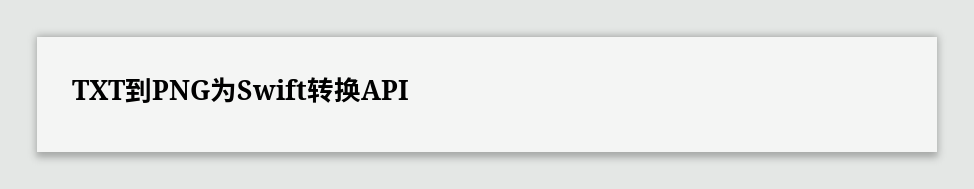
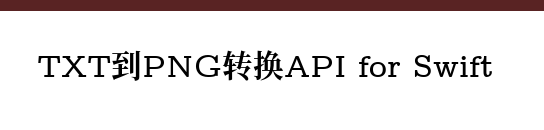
- TXT到PNG为Swift转换API
+ TXT到PNG转换API for Swift

